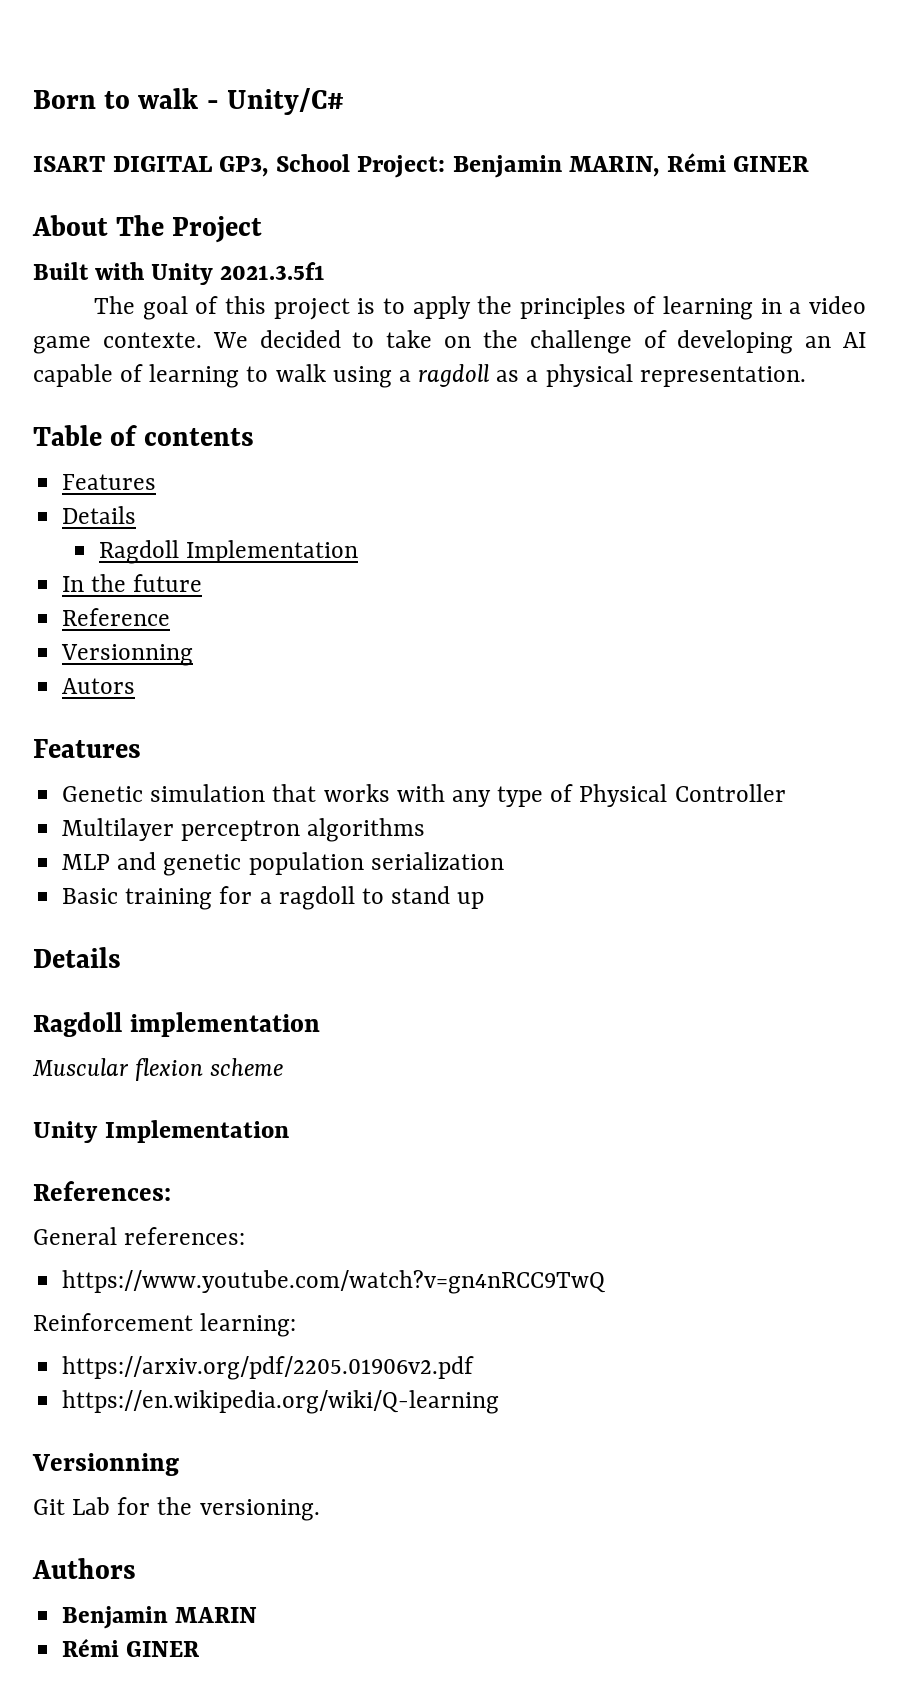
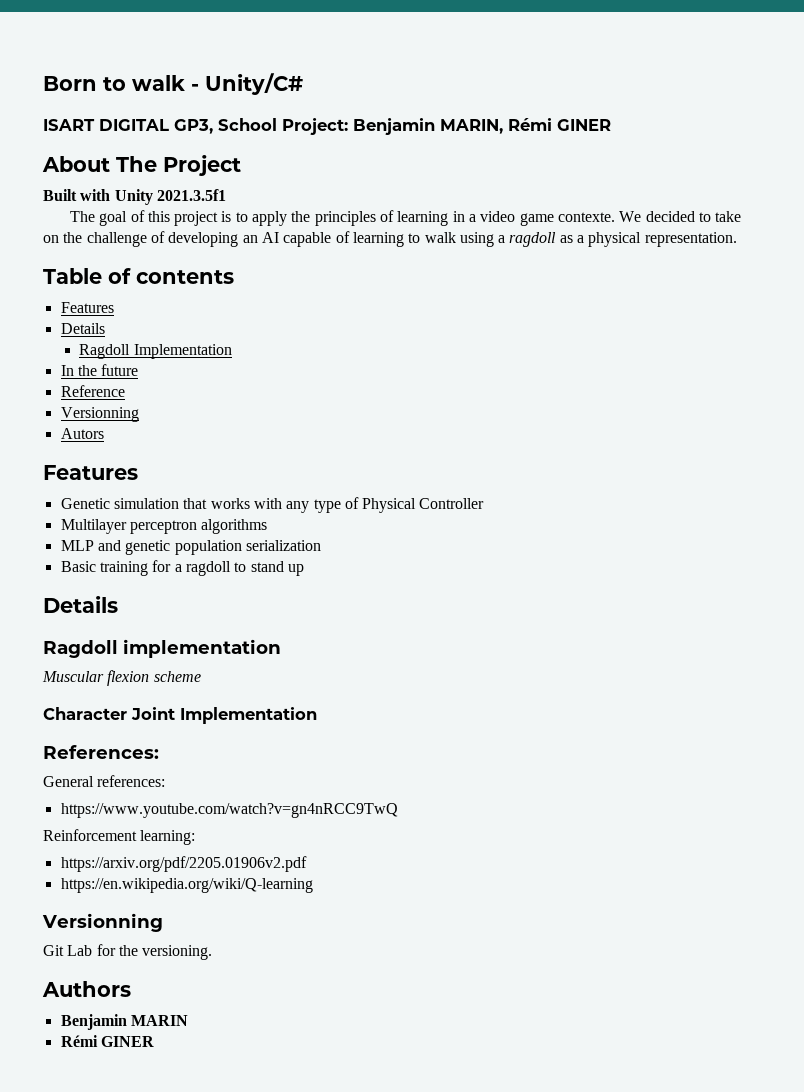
- Unity Implementation
+ Character Joint Implementation

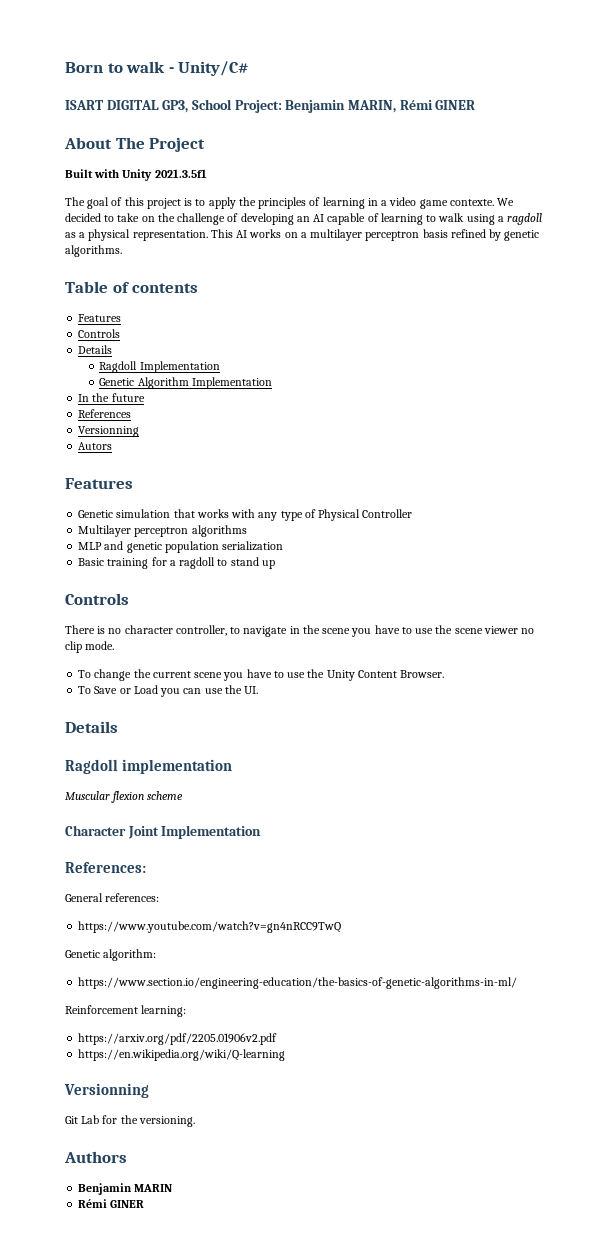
+ This AI works on a multilayer perceptron basis refined by genetic algorithms.
  Table of contents
  Features
+ Controls
+ Genetic Algorithm Implementation
- Reference
+ References
  Basic training for a ragdoll to stand up
+ Controls
+ There is no character controller, to navigate in the scene you have to use the scene viewer no clip mode.
+ To change the current scene you have to use the Unity Content Browser.
+ To Save or Load you can use the UI.
+ Genetic algorithm:
+ https://www.section.io/engineering-education/the-basics-of-genetic-algorithms-in-ml/

